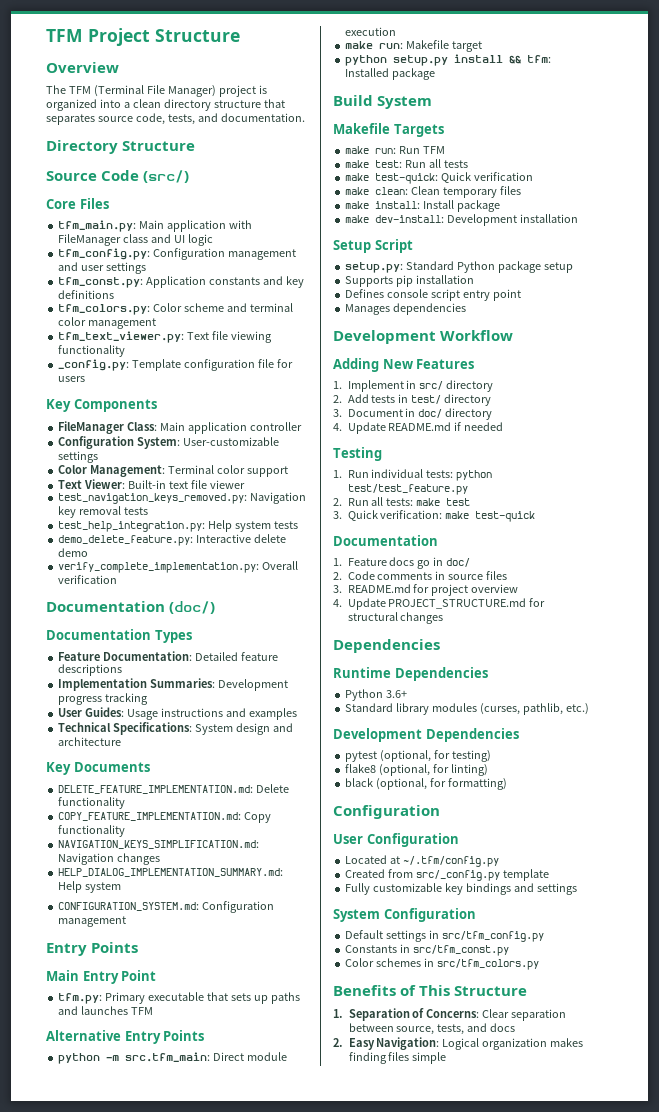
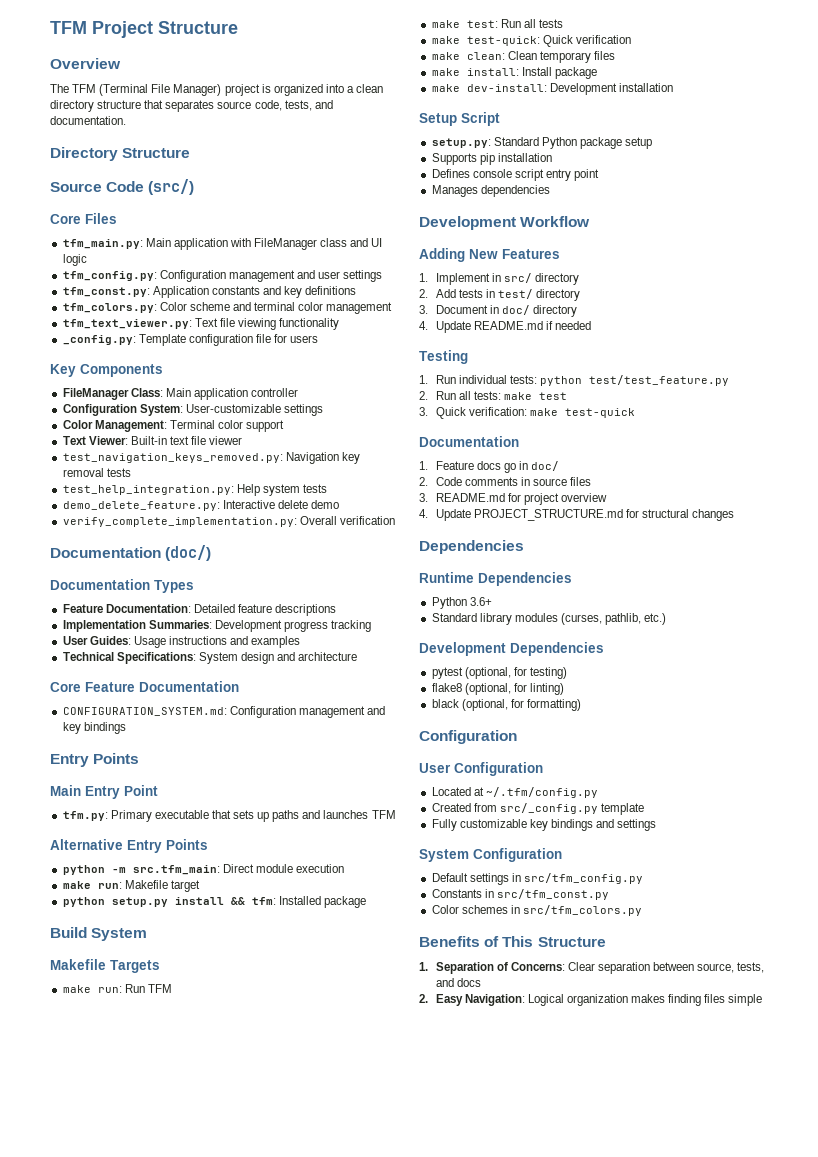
- Key Documents
- DELETE_FEATURE_IMPLEMENTATION.md: Delete functionality
- COPY_FEATURE_IMPLEMENTATION.md: Copy functionality
- NAVIGATION_KEYS_SIMPLIFICATION.md: Navigation changes
- HELP_DIALOG_IMPLEMENTATION_SUMMARY.md: Help system
+ Core Feature Documentation
- CONFIGURATION_SYSTEM.md: Configuration management
+ CONFIGURATION_SYSTEM.md: Configuration management and key bindings

